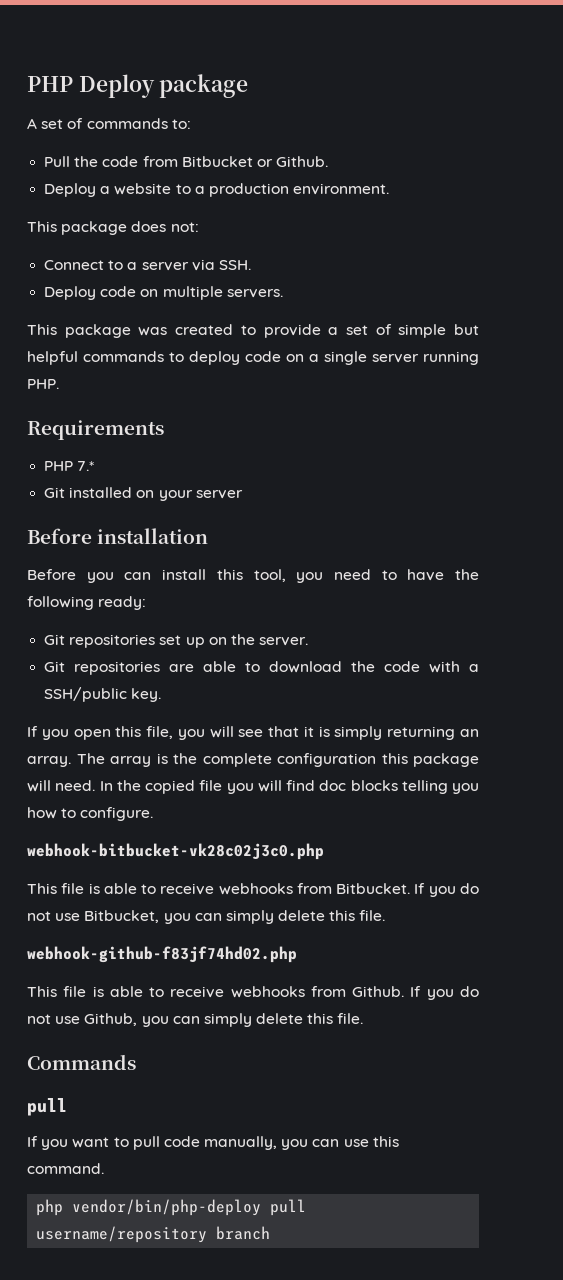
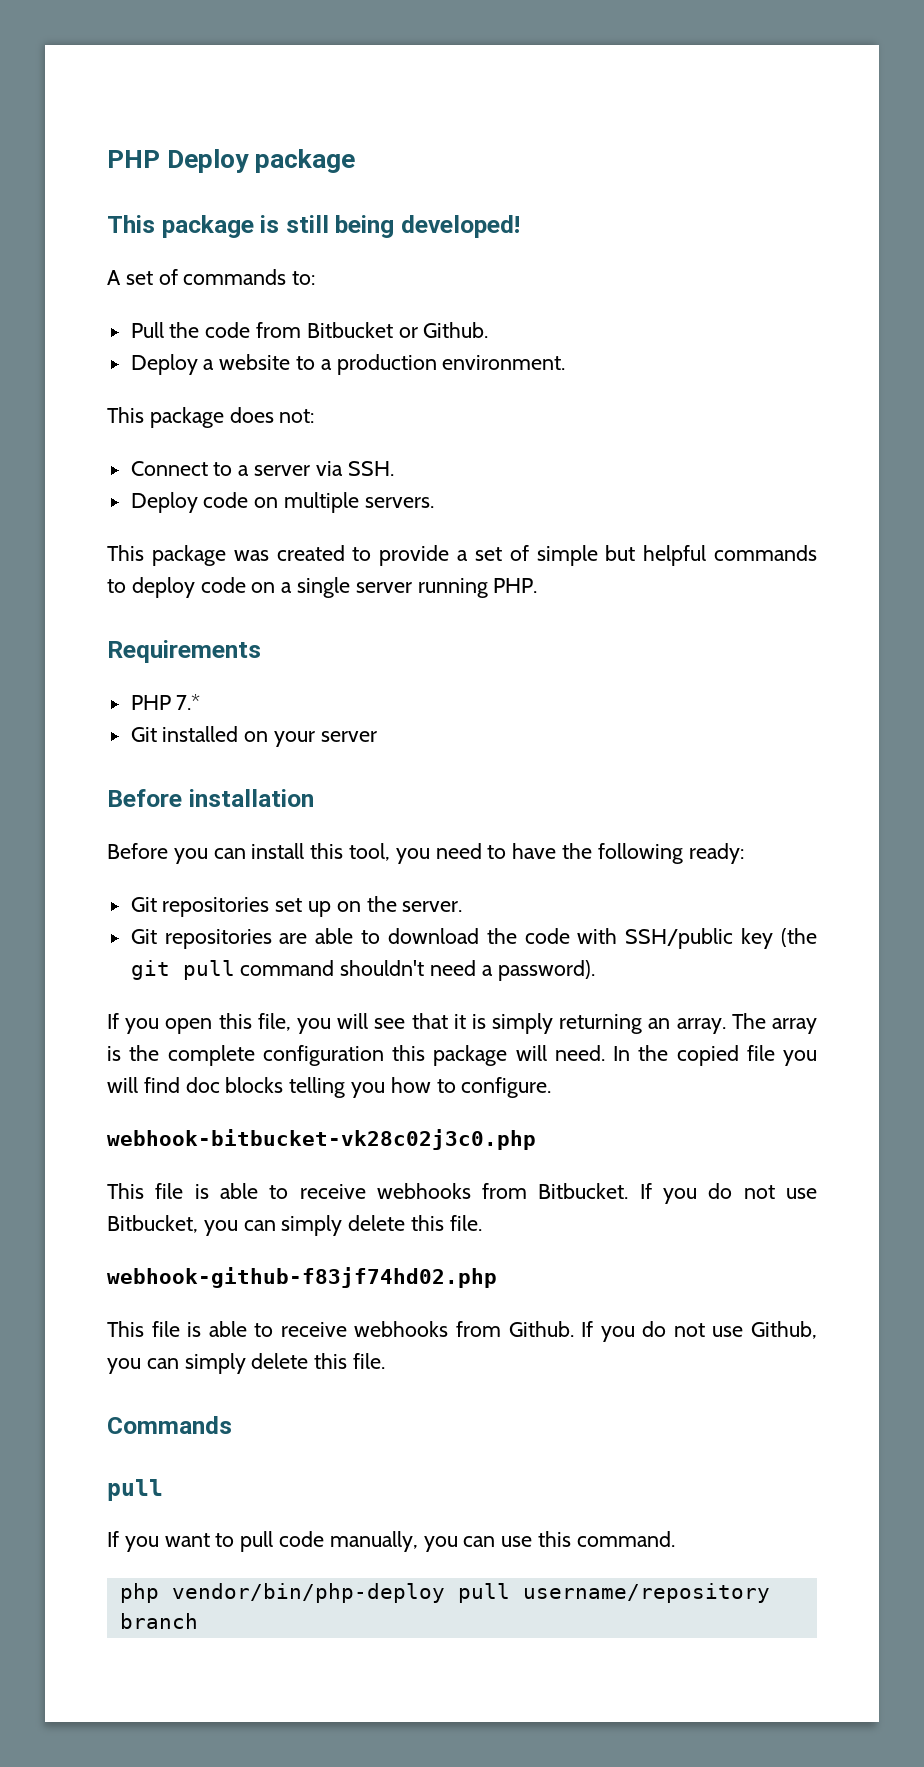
+ This package is still being developed!
- Git repositories are able to download the code with a SSH/public key.
+ Git repositories are able to download the code with SSH/public key (the git pull command shouldn't need a password).

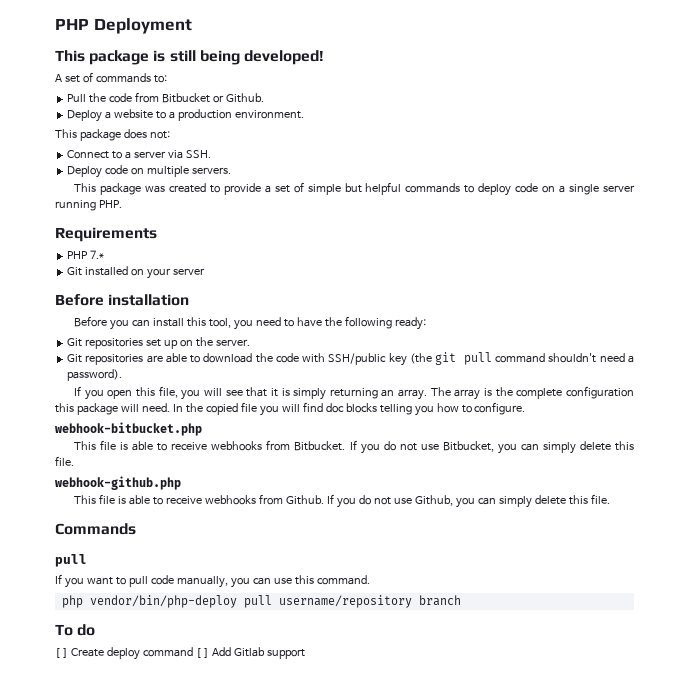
- PHP Deploy package
+ PHP Deployment
- webhook-bitbucket-vk28c02j3c0.php
+ webhook-bitbucket.php
- webhook-github-f83jf74hd02.php
+ webhook-github.php
+ To do
+ [ ] Create deploy command [ ] Add Gitlab support

